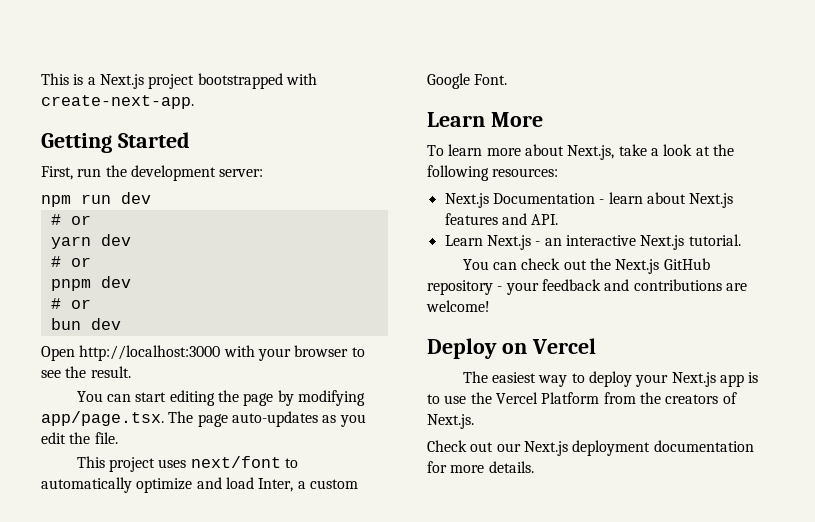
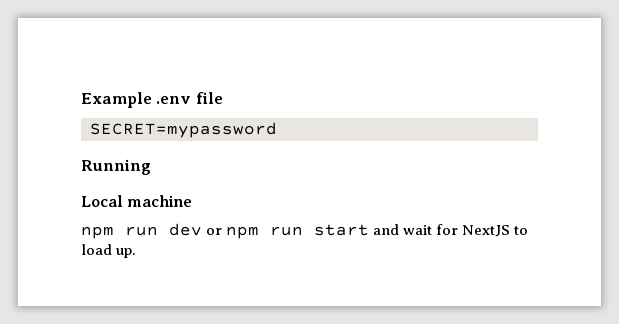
- This is a Next.js project bootstrapped with create-next-app.
- Getting Started
- First, run the development server:
+ Example .env file
+ SECRET=mypassword
+ Running
+ Local machine
- npm run dev
- # or
- yarn dev
- # or
- pnpm dev
- # or
- bun dev
- Open http://localhost:3000 with your browser to see the result.
- You can start editing the page by modifying app/page.tsx. The page auto-updates as you edit the file.
- This project uses next/font to automatically optimize and load Inter, a custom Google Font.
- Learn More
- To learn more about Next.js, take a look at the following resources:
- Next.js Documentation - learn about Next.js features and API.
- Learn Next.js - an interactive Next.js tutorial.
- You can check out the Next.js GitHub repository - your feedback and contributions are welcome!
- Deploy on Vercel
- The easiest way to deploy your Next.js app is to use the Vercel Platform from the creators of Next.js.
- Check out our Next.js deployment documentation for more details.
+ npm run dev or npm run start and wait for NextJS to load up.

